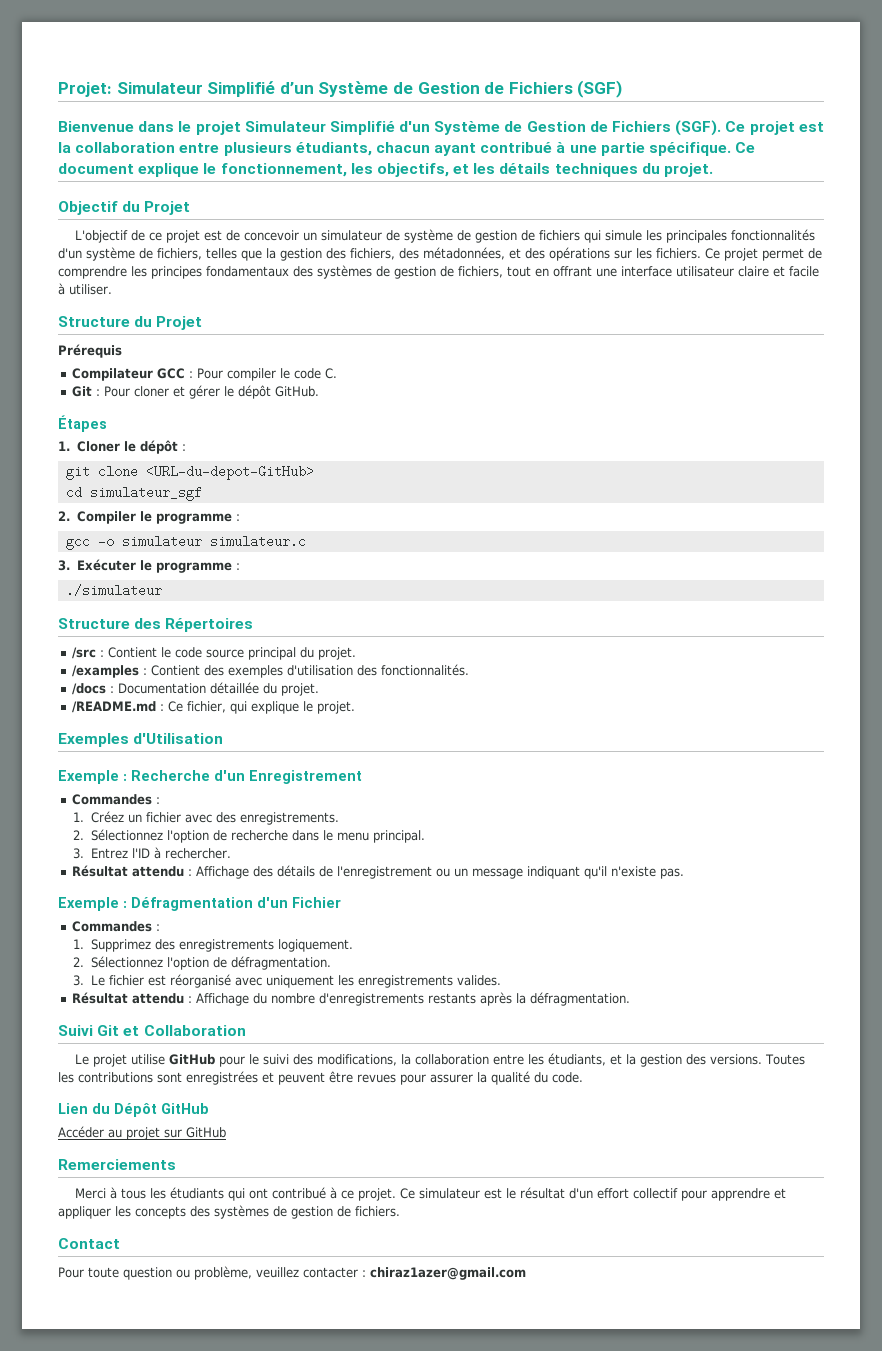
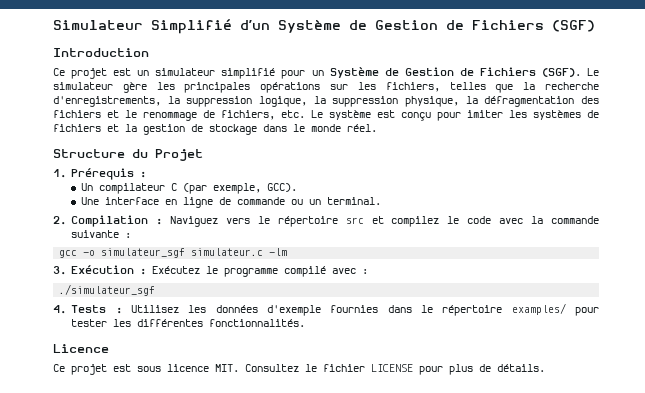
- Projet: Simulateur Simplifié d’un Système de Gestion de Fichiers (SGF)
+ Simulateur Simplifié d’un Système de Gestion de Fichiers (SGF)
- Bienvenue dans le projet Simulateur Simplifié d'un Système de Gestion de Fichiers (SGF).
+ Introduction
+ Ce projet est un simulateur simplifié pour un Système de Gestion de Fichiers (SGF).
- Ce projet est la collaboration entre plusieurs étudiants, chacun ayant contribué à une partie spécifique. Ce document explique le fonctionnement, les objectifs, et les détails techniques du projet.
- Objectif du Projet
- L'objectif de ce projet est de concevoir un simulateur de système de gestion de fichiers qui simule les principales fonctionnalités d'un système de fichiers, telles que la gestion des fichiers, des métadonnées, et des opérations sur les fichiers. Ce projet permet de comprendre les principes fondamentaux des systèmes de gestion de fichiers, tout en offrant une interface utilisateur claire et facile à utiliser.
+ Le simulateur gère les principales opérations sur les fichiers, telles que la recherche d'enregistrements, la suppression logique, la suppression physique, la défragmentation des fichiers et le renommage de fichiers, etc. Le système est conçu pour imiter les systèmes de fichiers et la gestion de stockage dans le monde réel.
- Prérequis
- Compilateur GCC : Pour compiler le code C.
- Git : Pour cloner et gérer le dépôt GitHub.
- Étapes
- 1. Cloner le dépôt :
- git clone <URL-du-depot-GitHub>
- cd simulateur_sgf
- 2. Compiler le programme :
+ 1. Prérequis :
+ Un compilateur C (par exemple, GCC).
+ Une interface en ligne de commande ou un terminal.
+ 2. Compilation : Naviguez vers le répertoire src et compilez le code avec la commande suivante :
- gcc -o simulateur simulateur.c
- 3. Exécuter le programme :
- ./simulateur
- Structure des Répertoires
- /src : Contient le code source principal du projet.
- /examples : Contient des exemples d'utilisation des fonctionnalités.
- /docs : Documentation détaillée du projet.
- /README.md : Ce fichier, qui explique le projet.
- Exemples d'Utilisation
- Exemple : Recherche d'un Enregistrement
- Commandes :
- 1. Créez un fichier avec des enregistrements.
- 2. Sélectionnez l'option de recherche dans le menu principal.
- 3. Entrez l'ID à rechercher.
- Résultat attendu : Affichage des détails de l'enregistrement ou un message indiquant qu'il n'existe pas.
- Exemple : Défragmentation d'un Fichier
- Commandes :
- 1. Supprimez des enregistrements logiquement.
- 2. Sélectionnez l'option de défragmentation.
- 3. Le fichier est réorganisé avec uniquement les enregistrements valides.
- Résultat attendu : Affichage du nombre d'enregistrements restants après la défragmentation.
- Suivi Git et Collaboration
- Le projet utilise GitHub pour le suivi des modifications, la collaboration entre les étudiants, et la gestion des versions. Toutes les contributions sont enregistrées et peuvent être revues pour assurer la qualité du code.
- Lien du Dépôt GitHub
- Accéder au projet sur GitHub
- Remerciements
- Merci à tous les étudiants qui ont contribué à ce projet. Ce simulateur est le résultat d'un effort collectif pour apprendre et appliquer les concepts des systèmes de gestion de fichiers.
- Contact
- Pour toute question ou problème, veuillez contacter : chiraz1azer@gmail.com
+ gcc -o simulateur_sgf simulateur.c -lm
+ 3. Exécution : Exécutez le programme compilé avec :
+ ./simulateur_sgf
+ 4. Tests : Utilisez les données d'exemple fournies dans le répertoire examples/ pour tester les différentes fonctionnalités.
+ Licence
+ Ce projet est sous licence MIT. Consultez le fichier LICENSE pour plus de détails.

